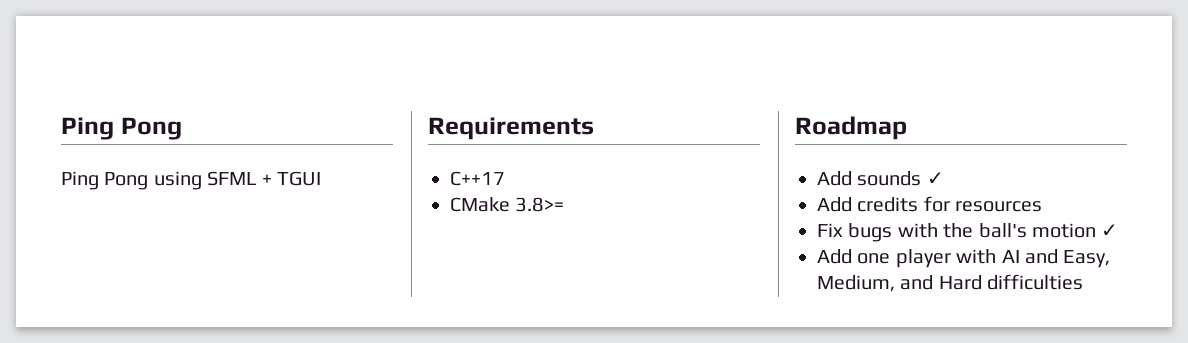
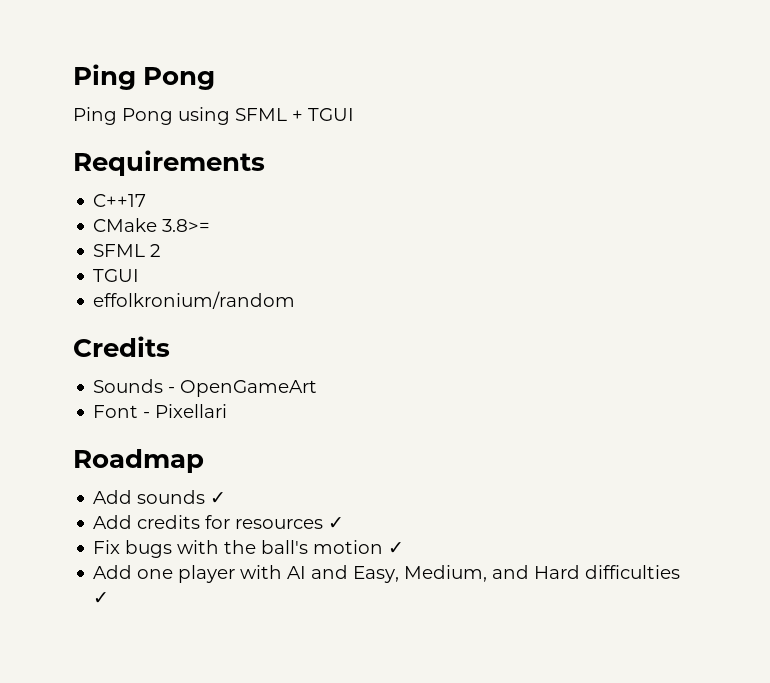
+ SFML 2
+ TGUI
+ effolkronium/random
+ Credits
+ Sounds - OpenGameArt
+ Font - Pixellari
- Add credits for resources
+ Add credits for resources ✓
- Add one player with AI and Easy, Medium, and Hard difficulties
+ Add one player with AI and Easy, Medium, and Hard difficulties ✓

